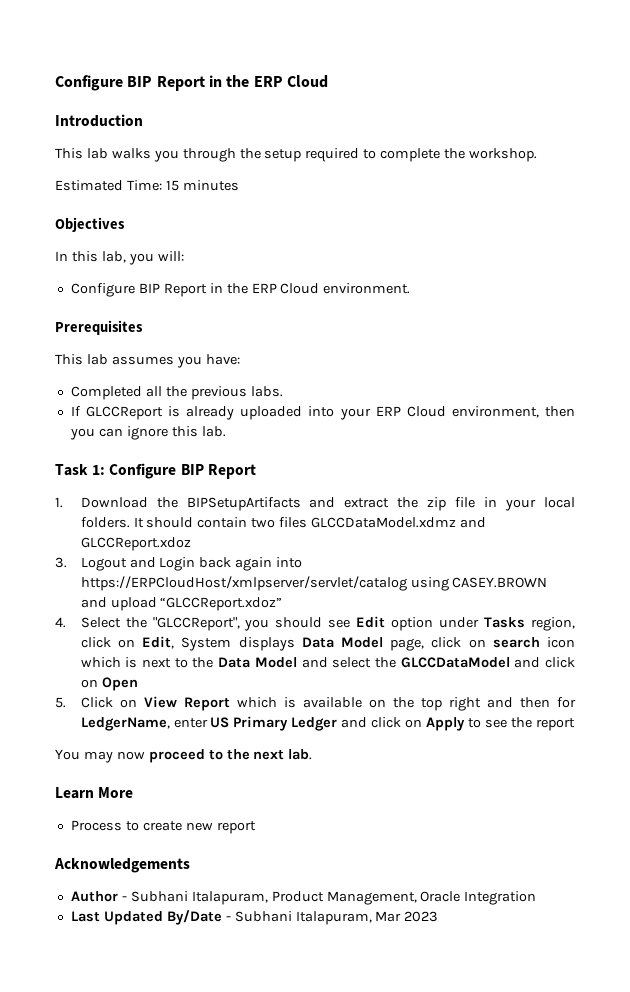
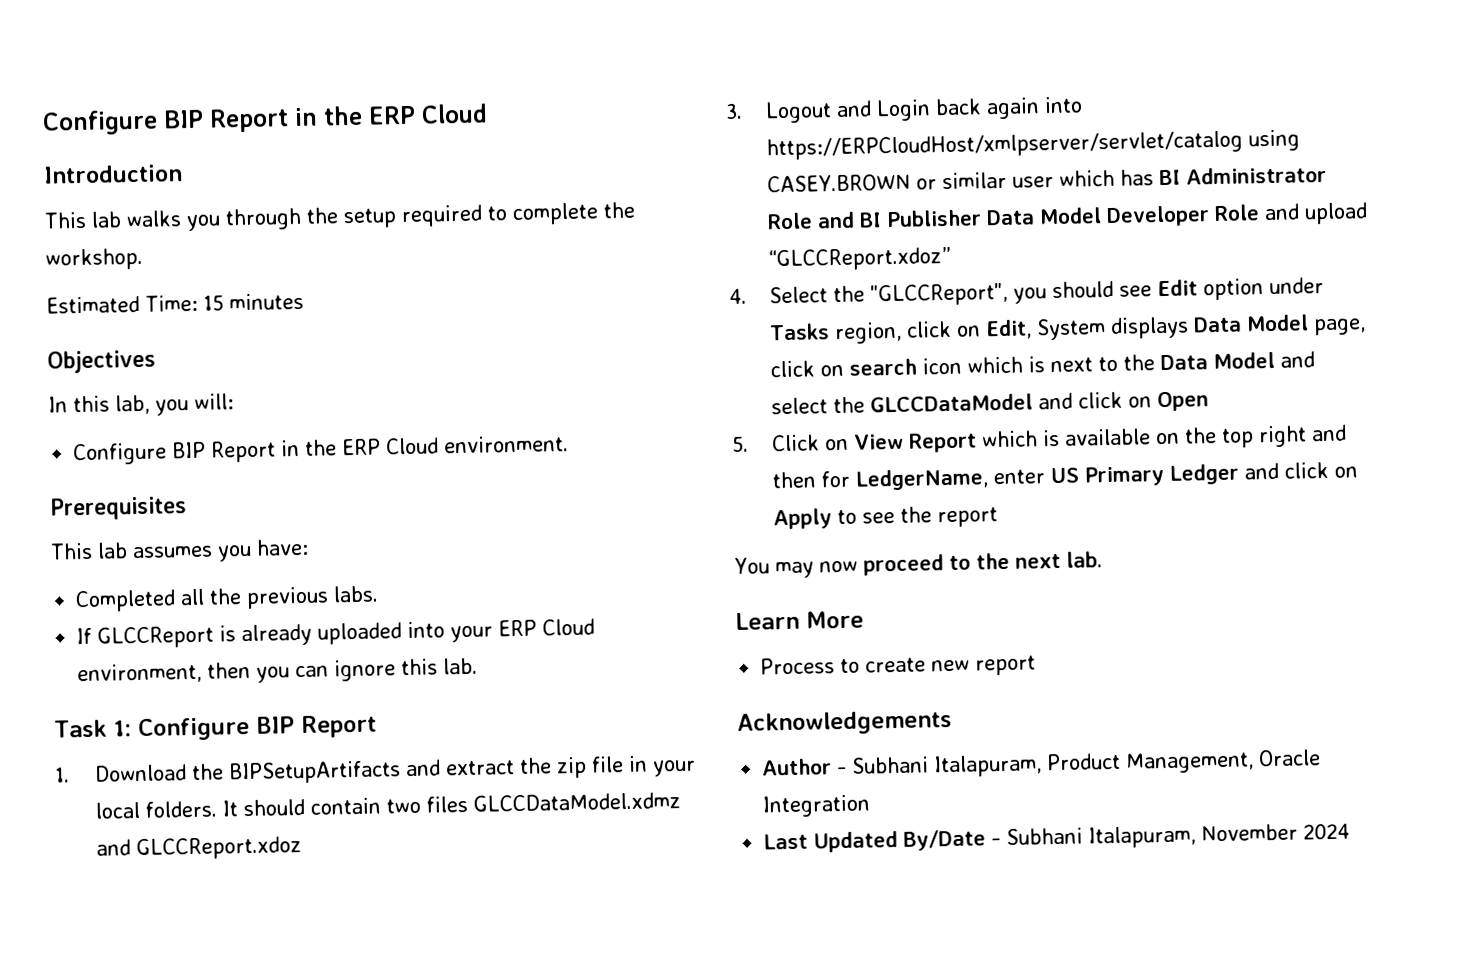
- 3. Logout and Login back again into https://ERPCloudHost/xmlpserver/servlet/catalog using CASEY.BROWN and upload “GLCCReport.xdoz”
+ 3. Logout and Login back again into https://ERPCloudHost/xmlpserver/servlet/catalog using CASEY.BROWN or similar user which has BI Administrator Role and BI Publisher Data Model Developer Role and upload “GLCCReport.xdoz”
- Last Updated By/Date - Subhani Italapuram, Mar 2023
+ Last Updated By/Date - Subhani Italapuram, November 2024

